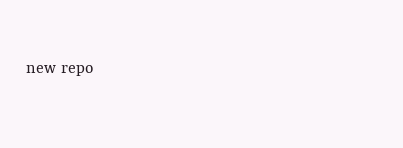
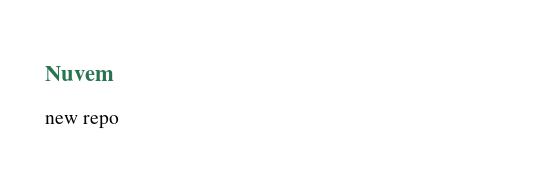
+ Nuvem

